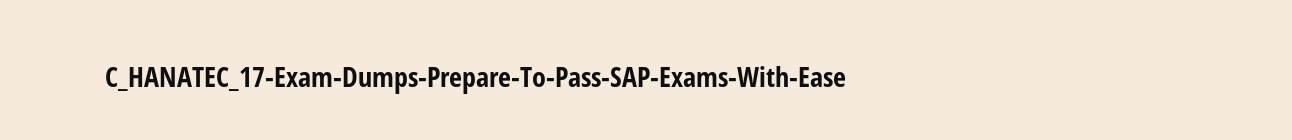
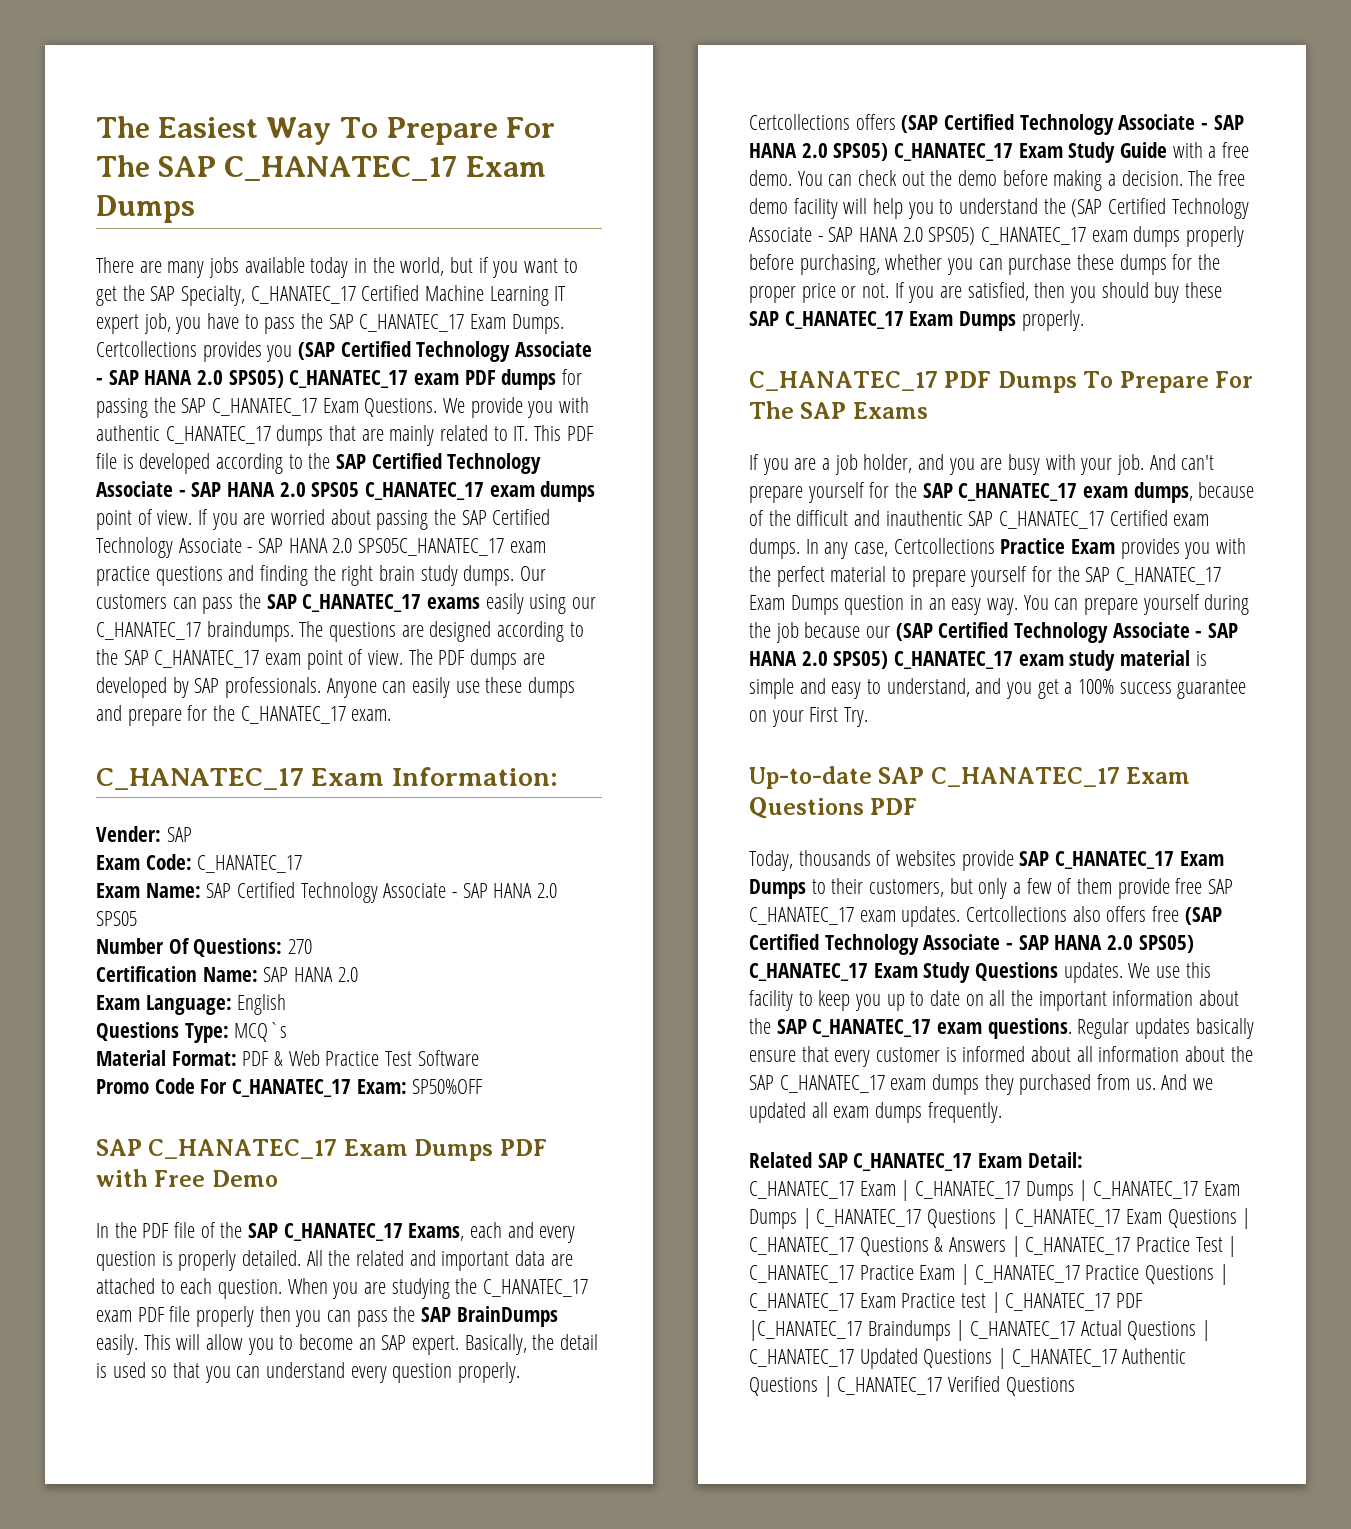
- C_HANATEC_17-Exam-Dumps-Prepare-To-Pass-SAP-Exams-With-Ease
+ The Easiest Way To Prepare For The SAP C_HANATEC_17 Exam Dumps
+ There are many jobs available today in the world, but if you want to get the SAP Specialty, C_HANATEC_17 Certified Machine Learning IT expert job, you have to pass the SAP C_HANATEC_17 Exam Dumps. Certcollections provides you (SAP Certified Technology Associate - SAP HANA 2.0 SPS05) C_HANATEC_17 exam PDF dumps for passing the SAP C_HANATEC_17 Exam Questions. We provide you with authentic C_HANATEC_17 dumps that are mainly related to IT. This PDF file is developed according to the SAP Certified Technology Associate - SAP HANA 2.0 SPS05 C_HANATEC_17 exam dumps point of view. If you are worried about passing the SAP Certified Technology Associate - SAP HANA 2.0 SPS05C_HANATEC_17 exam practice questions and finding the right brain study dumps. Our customers can pass the SAP C_HANATEC_17 exams easily using our C_HANATEC_17 braindumps. The questions are designed according to the SAP C_HANATEC_17 exam point of view. The PDF dumps are developed by SAP professionals. Anyone can easily use these dumps and prepare for the C_HANATEC_17 exam.
+ C_HANATEC_17 Exam Information:
+ Vender: SAP
+ Exam Code: C_HANATEC_17
+ Exam Name: SAP Certified Technology Associate - SAP HANA 2.0 SPS05
+ Number Of Questions: 270
+ Certification Name: SAP HANA 2.0
+ Exam Language: English
+ Questions Type: MCQ`s
+ Material Format: PDF & Web Practice Test Software
+ Promo Code For C_HANATEC_17 Exam: SP50%OFF
+ SAP C_HANATEC_17 Exam Dumps PDF with Free Demo
+ In the PDF file of the SAP C_HANATEC_17 Exams, each and every question is properly detailed. All the related and important data are attached to each question. When you are studying the C_HANATEC_17 exam PDF file properly then you can pass the SAP BrainDumps easily. This will allow you to become an SAP expert. Basically, the detail is used so that you can understand every question properly. Certcollections offers (SAP Certified Technology Associate - SAP HANA 2.0 SPS05) C_HANATEC_17 Exam Study Guide with a free demo. You can check out the demo before making a decision. The free demo facility will help you to understand the (SAP Certified Technology Associate - SAP HANA 2.0 SPS05) C_HANATEC_17 exam dumps properly before purchasing, whether you can purchase these dumps for the proper price or not. If you are satisfied, then you should buy these SAP C_HANATEC_17 Exam Dumps properly.
+ C_HANATEC_17 PDF Dumps To Prepare For The SAP Exams
+ If you are a job holder, and you are busy with your job. And can't prepare yourself for the SAP C_HANATEC_17 exam dumps, because of the difficult and inauthentic SAP C_HANATEC_17 Certified exam dumps. In any case, Certcollections Practice Exam provides you with the perfect material to prepare yourself for the SAP C_HANATEC_17 Exam Dumps question in an easy way. You can prepare yourself during the job because our (SAP Certified Technology Associate - SAP HANA 2.0 SPS05) C_HANATEC_17 exam study material is simple and easy to understand, and you get a 100% success guarantee on your First Try.
+ Up-to-date SAP C_HANATEC_17 Exam Questions PDF
+ Today, thousands of websites provide SAP C_HANATEC_17 Exam Dumps to their customers, but only a few of them provide free SAP C_HANATEC_17 exam updates. Certcollections also offers free (SAP Certified Technology Associate - SAP HANA 2.0 SPS05) C_HANATEC_17 Exam Study Questions updates. We use this facility to keep you up to date on all the important information about the SAP C_HANATEC_17 exam questions. Regular updates basically ensure that every customer is informed about all information about the SAP C_HANATEC_17 exam dumps they purchased from us. And we updated all exam dumps frequently.
+ Related SAP C_HANATEC_17 Exam Detail:
+ C_HANATEC_17 Exam | C_HANATEC_17 Dumps | C_HANATEC_17 Exam Dumps | C_HANATEC_17 Questions | C_HANATEC_17 Exam Questions | C_HANATEC_17 Questions & Answers | C_HANATEC_17 Practice Test | C_HANATEC_17 Practice Exam | C_HANATEC_17 Practice Questions | C_HANATEC_17 Exam Practice test | C_HANATEC_17 PDF |C_HANATEC_17 Braindumps | C_HANATEC_17 Actual Questions | C_HANATEC_17 Updated Questions | C_HANATEC_17 Authentic Questions | C_HANATEC_17 Verified Questions

